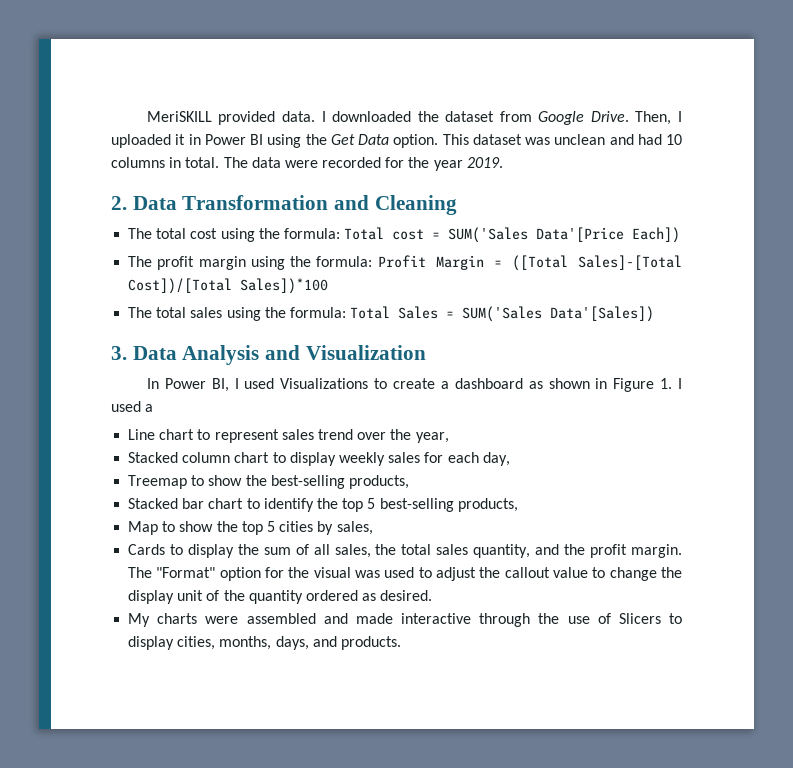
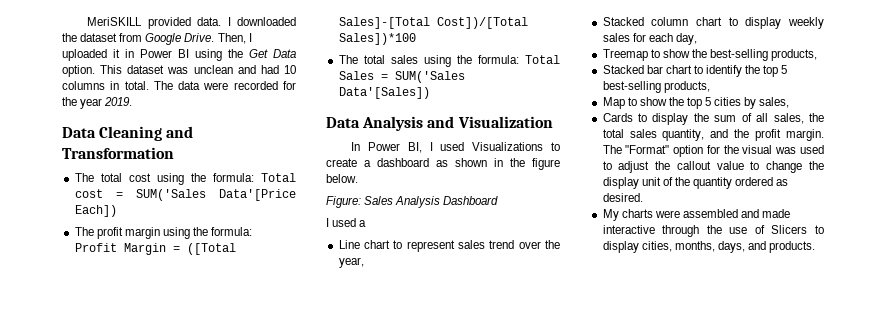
- 2. Data Transformation and Cleaning
+ Data Cleaning and Transformation
- 3. Data Analysis and Visualization
+ Data Analysis and Visualization
- In Power BI, I used Visualizations to create a dashboard as shown in Figure 1. I used a
+ In Power BI, I used Visualizations to create a dashboard as shown in the figure below.
+ Figure: Sales Analysis Dashboard
+ I used a

